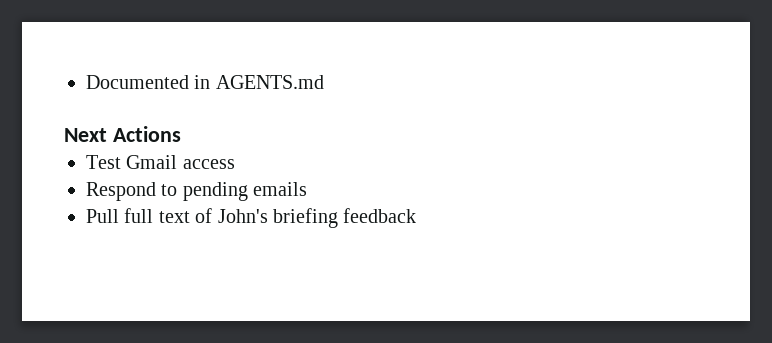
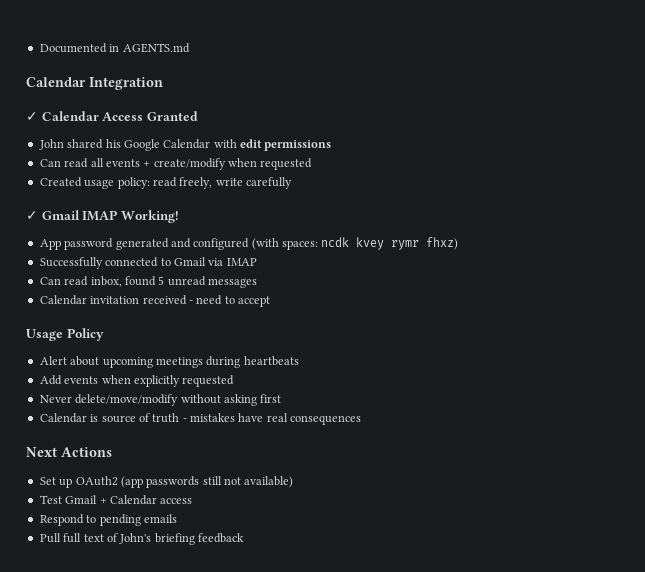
+ Calendar Integration
+ ✓ Calendar Access Granted
+ John shared his Google Calendar with edit permissions
+ Can read all events + create/modify when requested
+ Created usage policy: read freely, write carefully
+ ✓ Gmail IMAP Working!
+ App password generated and configured (with spaces: ncdk kvey rymr fhxz)
+ Successfully connected to Gmail via IMAP
+ Can read inbox, found 5 unread messages
+ Calendar invitation received - need to accept
+ Usage Policy
+ Alert about upcoming meetings during heartbeats
+ Add events when explicitly requested
+ Never delete/move/modify without asking first
+ Calendar is source of truth - mistakes have real consequences
  Next Actions
+ Set up OAuth2 (app passwords still not available)
- Test Gmail access
+ Test Gmail + Calendar access

